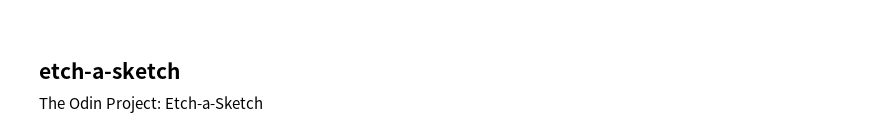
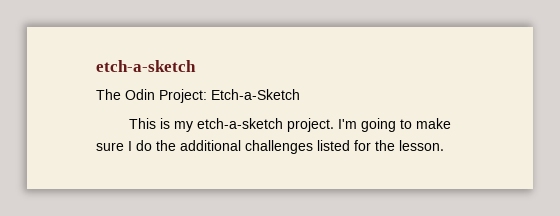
+ This is my etch-a-sketch project. I'm going to make sure I do the additional challenges listed for the lesson.

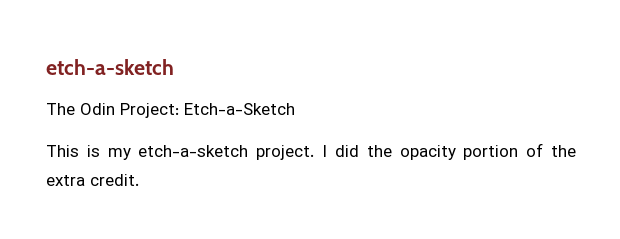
- I'm going to make sure I do the additional challenges listed for the lesson.
+ I did the opacity portion of the extra credit.

